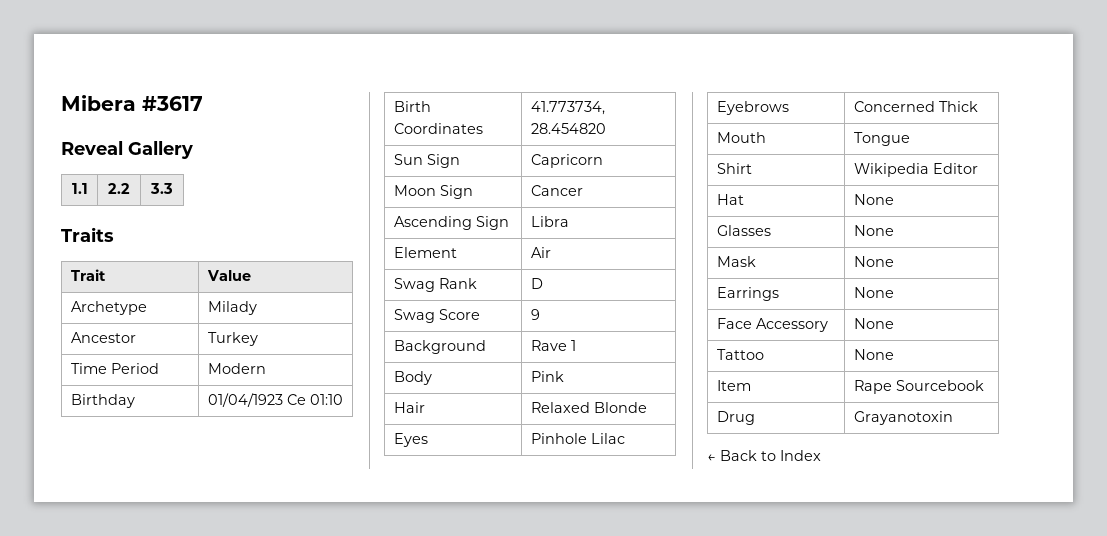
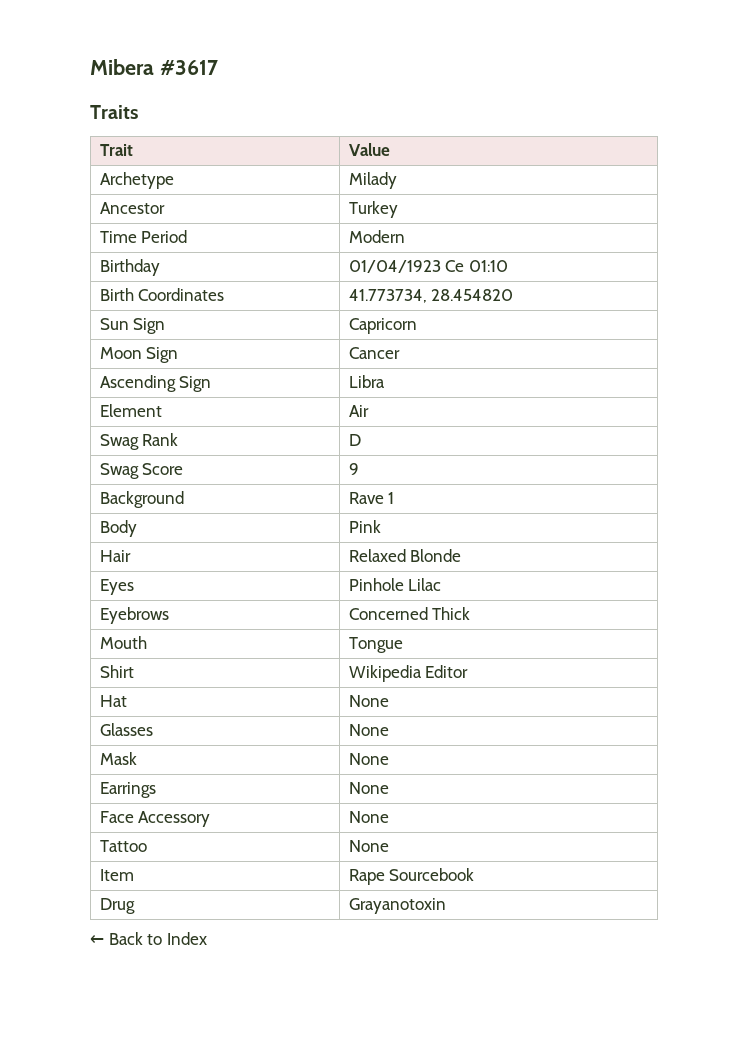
- Reveal Gallery
- 1.1 | 2.2 | 3.3

